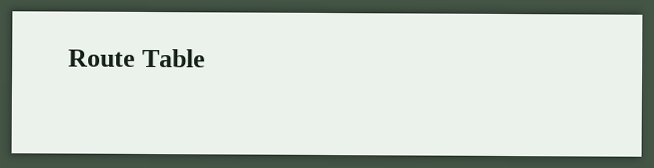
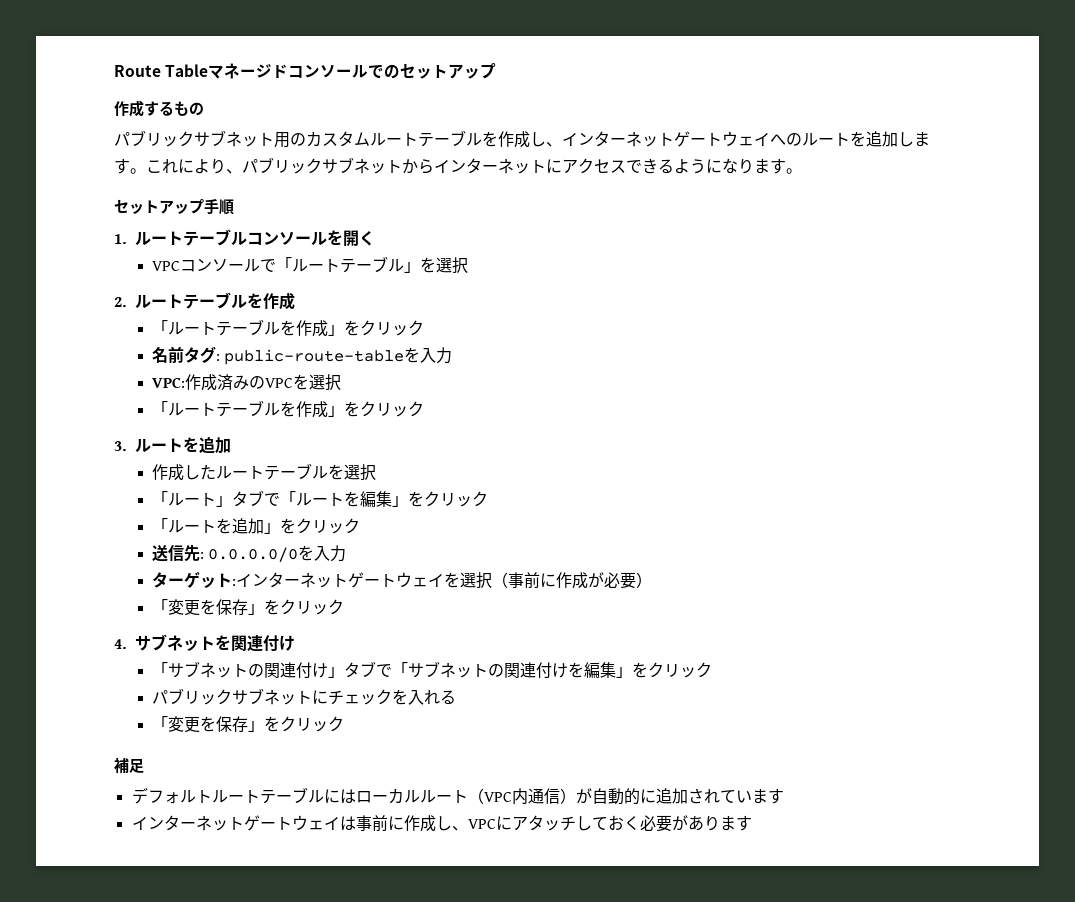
- Route Table
+ Route Tableマネージドコンソールでのセットアップ
+ 作成するもの
+ パブリックサブネット用のカスタムルートテーブルを作成し、インターネットゲートウェイへのルートを追加します。これにより、パブリックサブネットからインターネットにアクセスできるようになります。
+ セットアップ手順
+ 1.ルートテーブルコンソールを開く
+ VPCコンソールで「ルートテーブル」を選択
+ 2.ルートテーブルを作成
+ 「ルートテーブルを作成」をクリック
+ 名前タグ: public-route-tableを入力
+ VPC:作成済みのVPCを選択
+ 「ルートテーブルを作成」をクリック
+ 3.ルートを追加
+ 作成したルートテーブルを選択
+ 「ルート」タブで「ルートを編集」をクリック
+ 「ルートを追加」をクリック
+ 送信先: 0.0.0.0/0を入力
+ ターゲット:インターネットゲートウェイを選択（事前に作成が必要）
+ 「変更を保存」をクリック
+ 4.サブネットを関連付け
+ 「サブネットの関連付け」タブで「サブネットの関連付けを編集」をクリック
+ パブリックサブネットにチェックを入れる
+ 「変更を保存」をクリック
+ 補足
+ デフォルトルートテーブルにはローカルルート（VPC内通信）が自動的に追加されています
+ インターネットゲートウェイは事前に作成し、VPCにアタッチしておく必要があります

